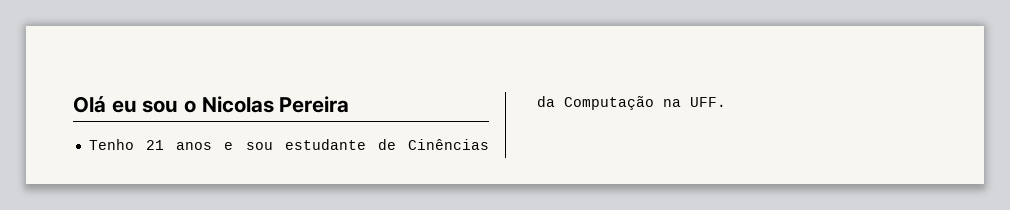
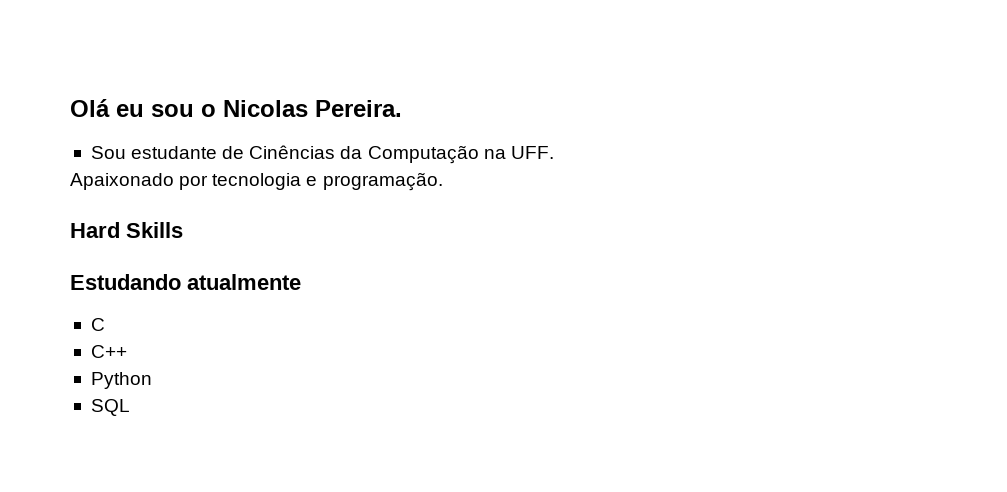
- Olá eu sou o Nicolas Pereira
- Tenho 21 anos e sou estudante de Cinências da Computação na UFF.
+ Olá eu sou o Nicolas Pereira.
+ Sou estudante de Cinências da Computação na UFF.
+ Apaixonado por tecnologia e programação.
+ Hard Skills
+ Estudando atualmente
+ C
+ C++
+ Python
+ SQL

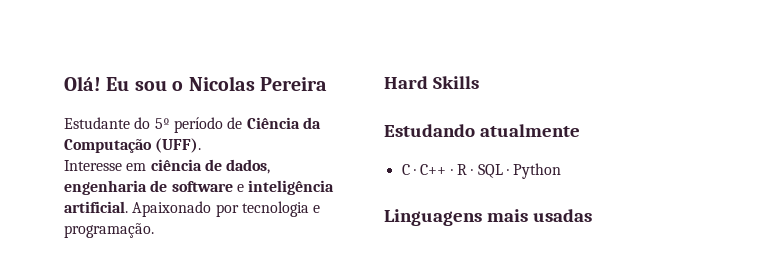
- Olá eu sou o Nicolas Pereira.
- Sou estudante de Cinências da Computação na UFF.
- Apaixonado por tecnologia e programação.
+ Olá! Eu sou o Nicolas Pereira
+ Estudante do 5º período de Ciência da Computação (UFF).
+ Interesse em ciência de dados, engenharia de software e inteligência artificial. Apaixonado por tecnologia e programação.
- C
- C++
- Python
- SQL
+ C · C++ · R · SQL · Python
+ Linguagens mais usadas

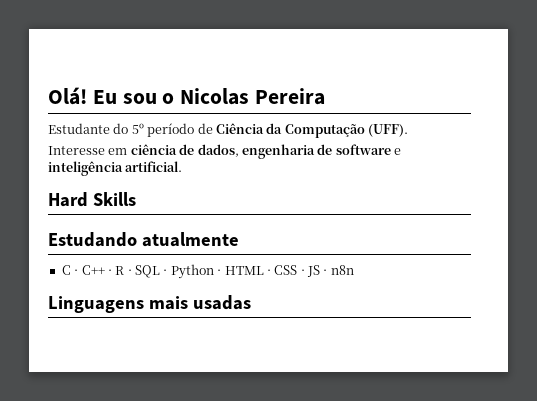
- Apaixonado por tecnologia e programação.
- C · C++ · R · SQL · Python
+ C · C++ · R · SQL · Python · HTML · CSS · JS · n8n

